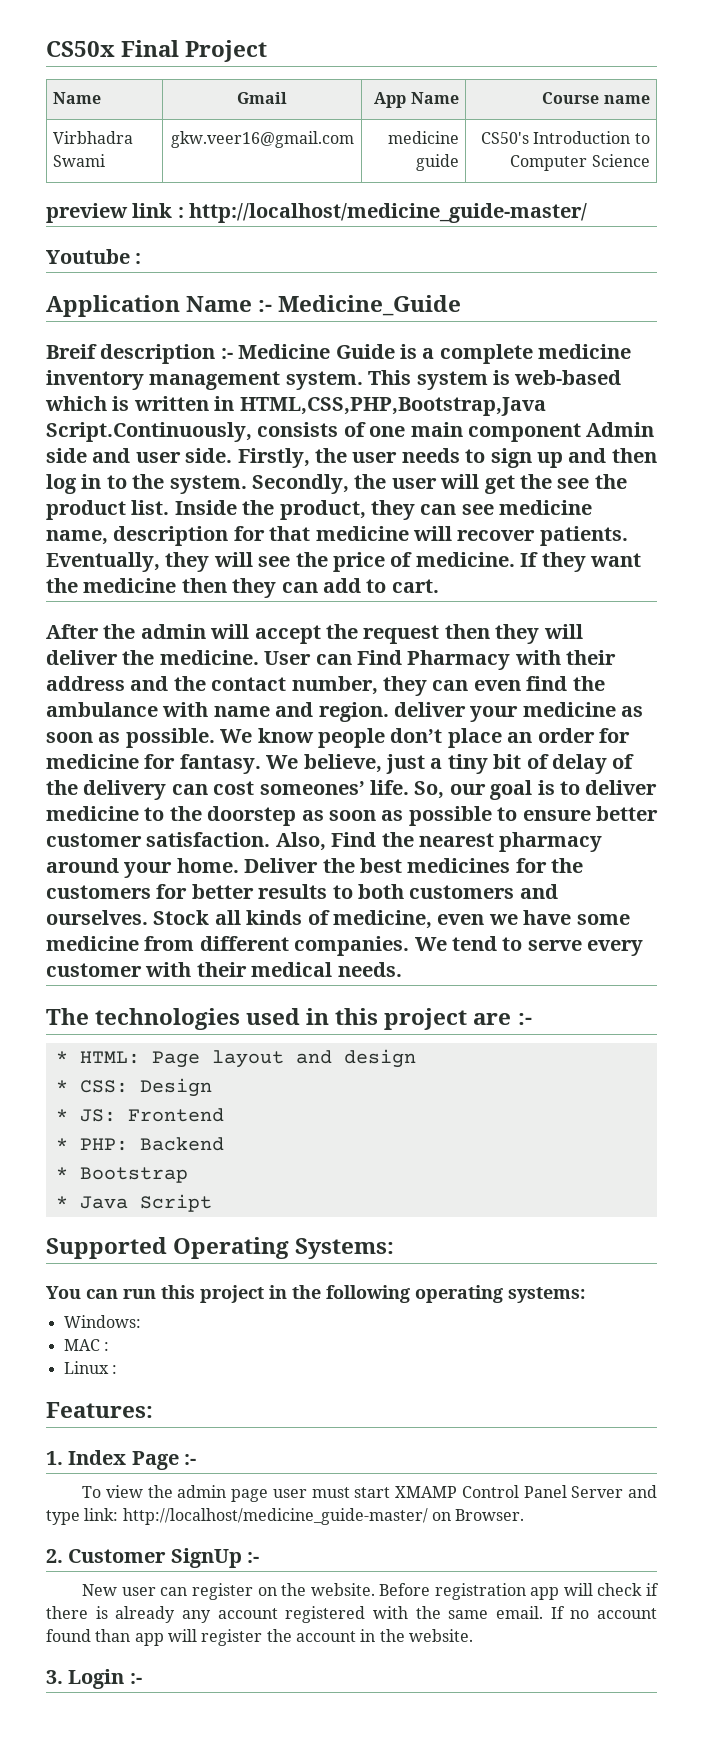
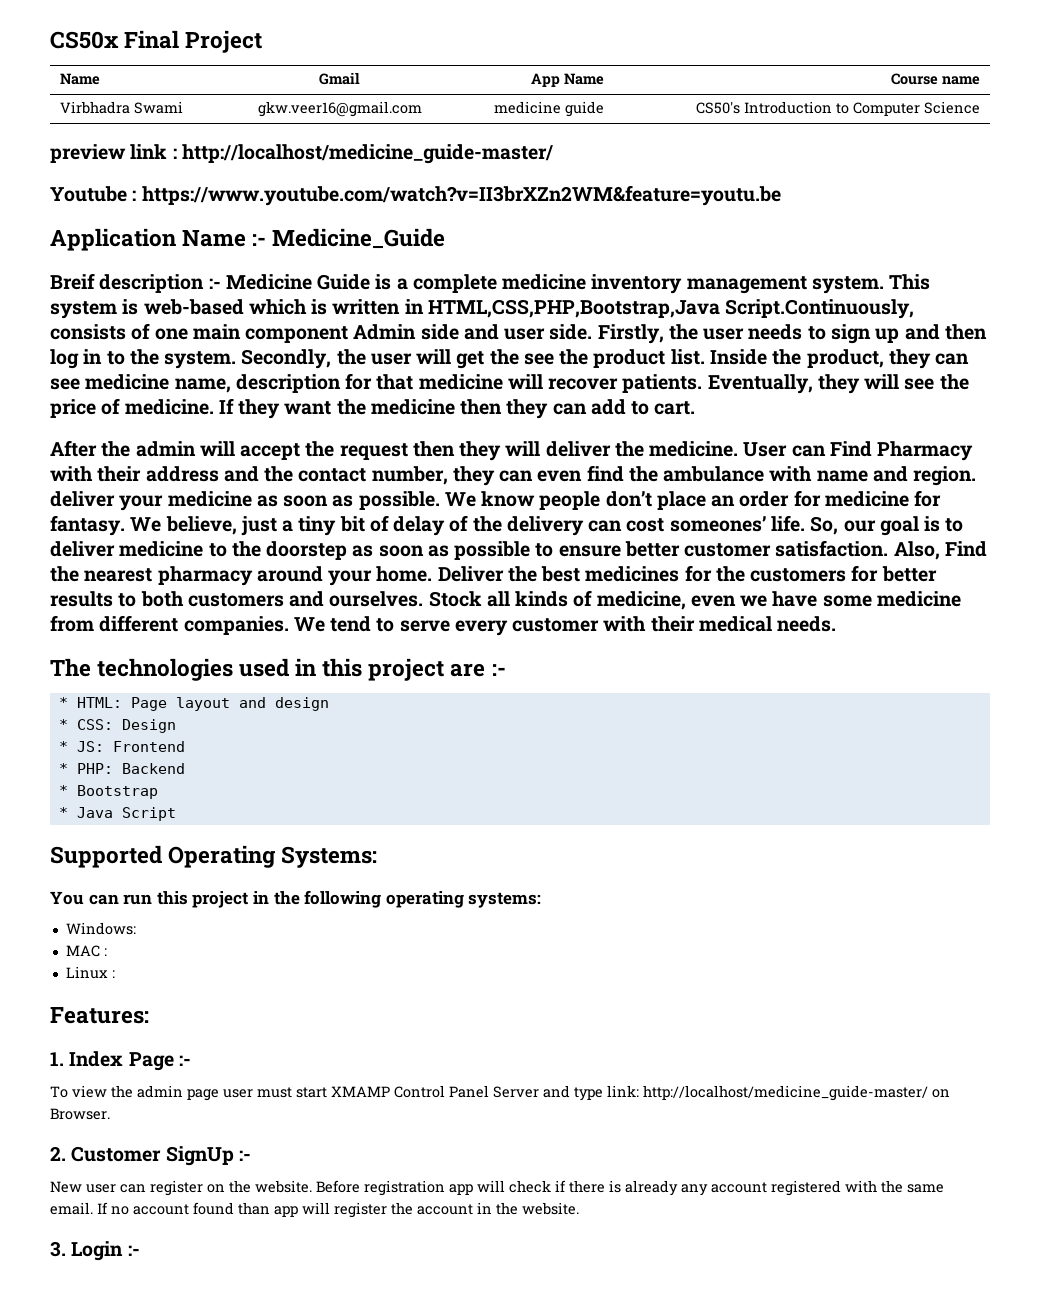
- Youtube :
+ Youtube : https://www.youtube.com/watch?v=II3brXZn2WM&feature=youtu.be

